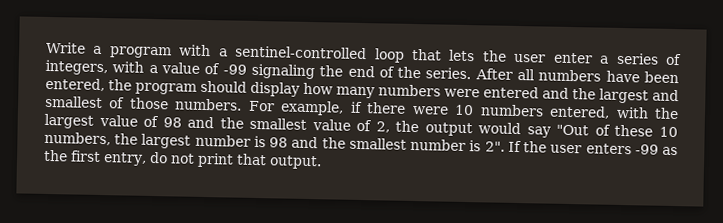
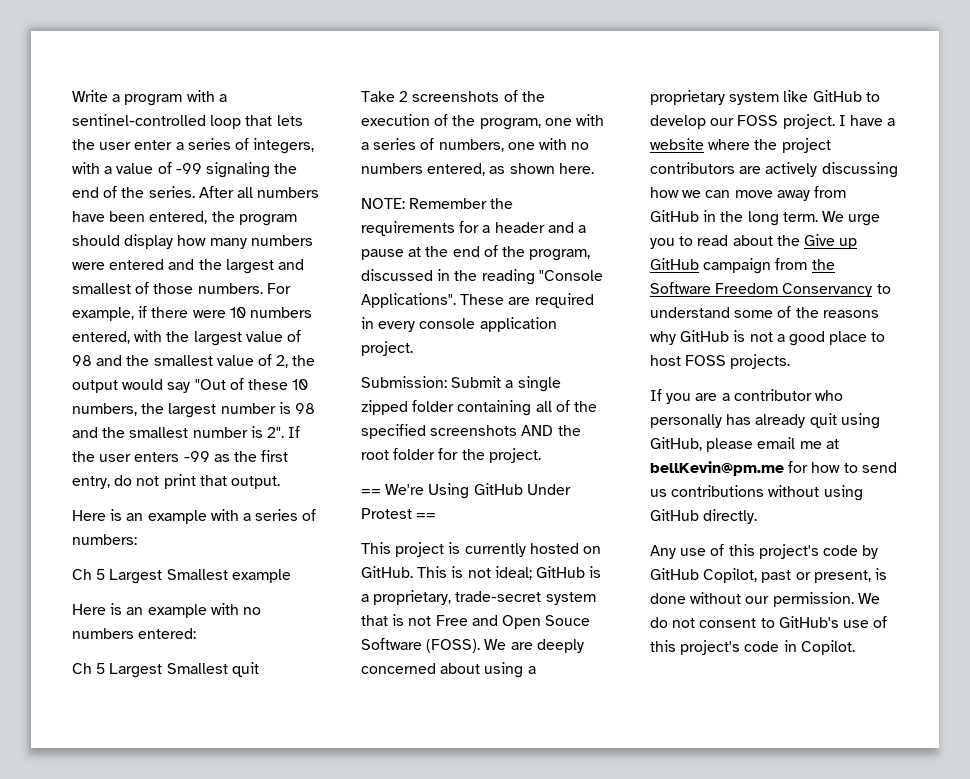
+ Here is an example with a series of numbers:
+ Ch 5 Largest Smallest example
+ Here is an example with no numbers entered:
+ Ch 5 Largest Smallest quit
+ Take 2 screenshots of the execution of the program, one with a series of numbers, one with no numbers entered, as shown here.
+ NOTE: Remember the requirements for a header and a pause at the end of the program, discussed in the reading "Console Applications". These are required in every console application project.
+ Submission: Submit a single zipped folder containing all of the specified screenshots AND the root folder for the project.
+ == We're Using GitHub Under Protest ==
+ This project is currently hosted on GitHub. This is not ideal; GitHub is a proprietary, trade-secret system that is not Free and Open Souce Software (FOSS). We are deeply concerned about using a proprietary system like GitHub to develop our FOSS project. I have a website where the project contributors are actively discussing how we can move away from GitHub in the long term. We urge you to read about the Give up GitHub campaign from the Software Freedom Conservancy to understand some of the reasons why GitHub is not a good place to host FOSS projects.
+ If you are a contributor who personally has already quit using GitHub, please email me at bellKevin@pm.me for how to send us contributions without using GitHub directly.
+ Any use of this project's code by GitHub Copilot, past or present, is done without our permission. We do not consent to GitHub's use of this project's code in Copilot.

